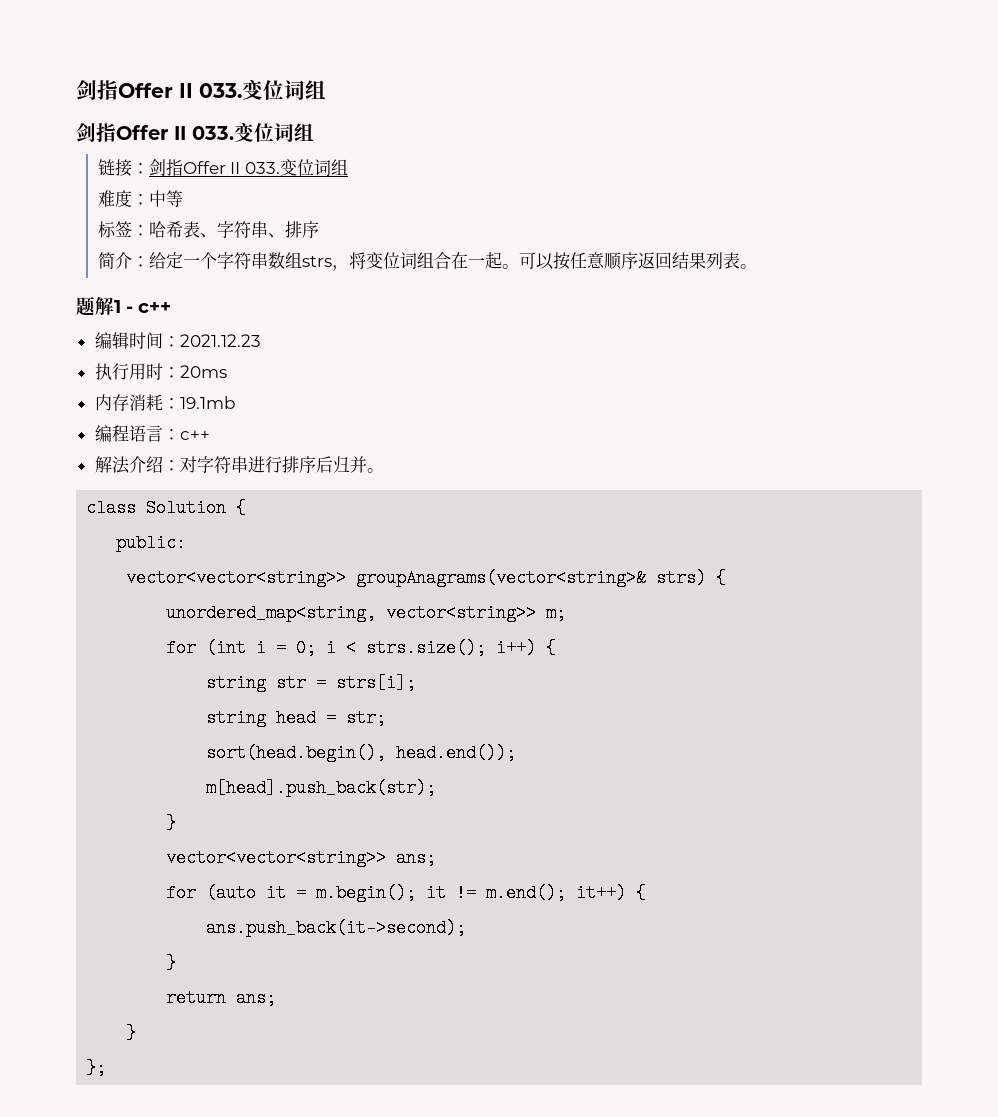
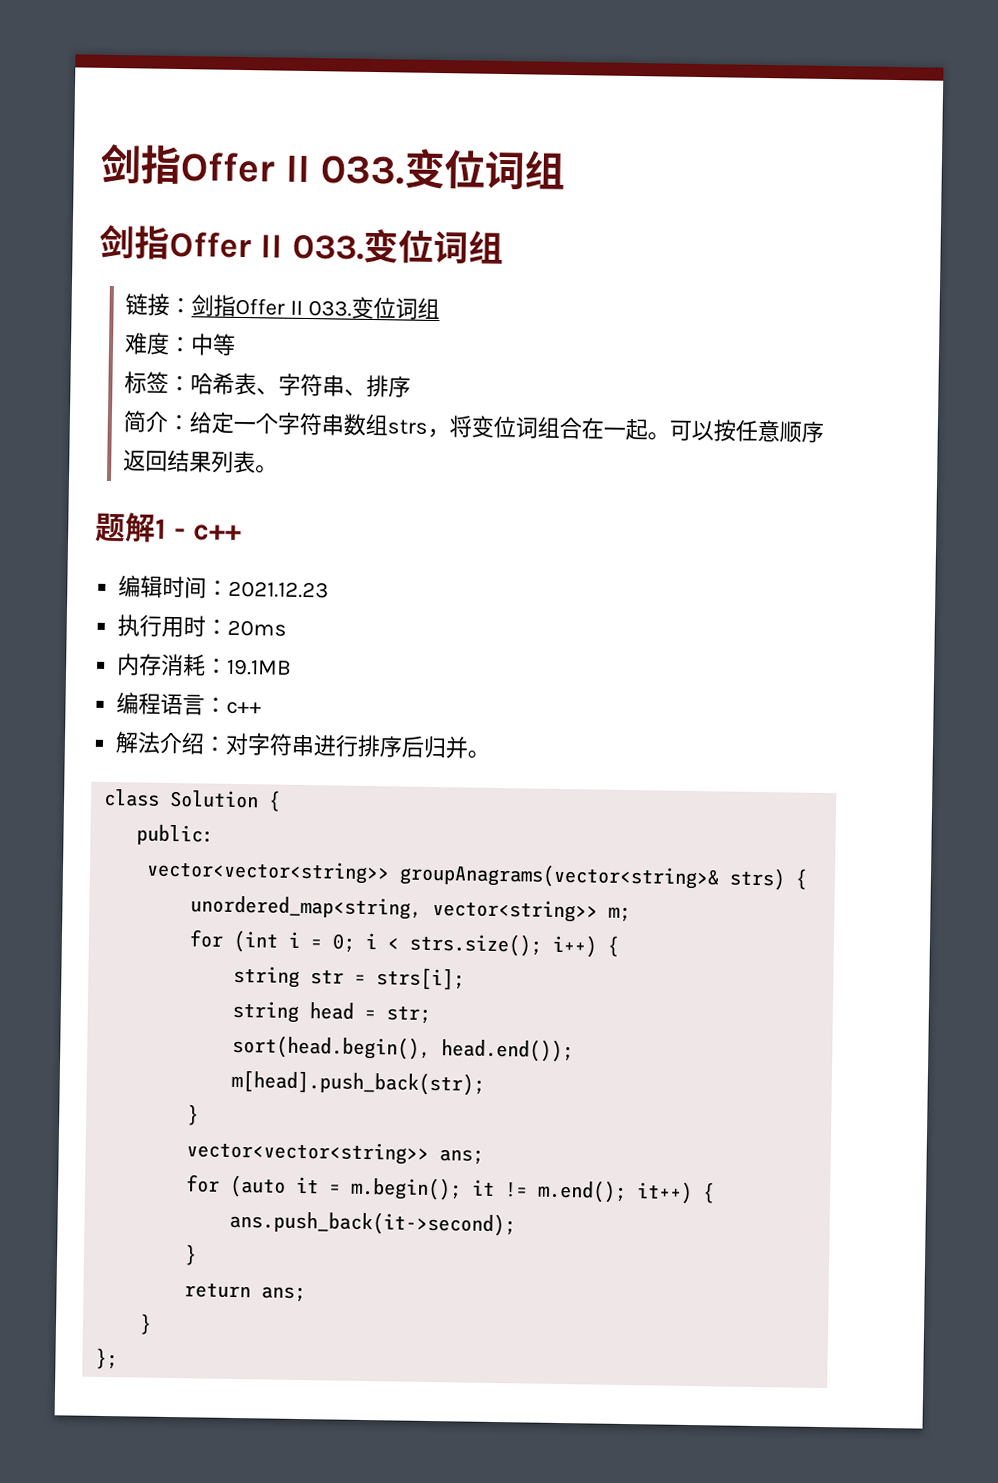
- 内存消耗：19.1mb
+ 内存消耗：19.1MB

